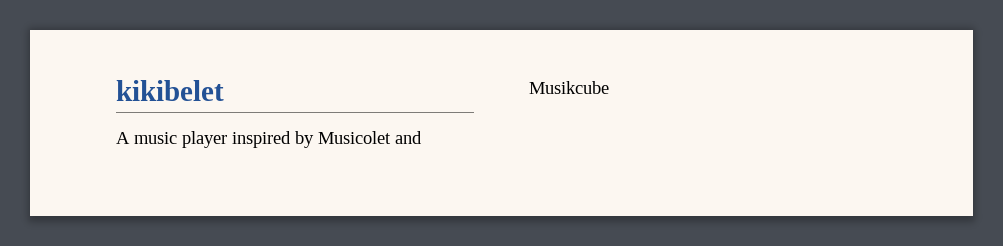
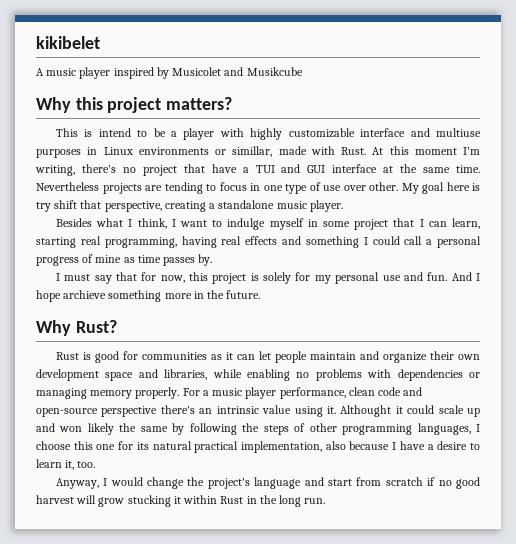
+ Why this project matters?
+ This is intend to be a player with highly customizable interface and multiuse purposes in Linux environments or simillar, made with Rust. At this moment I'm writing, there's no project that have a TUI and GUI interface at the same time. Nevertheless projects are tending to focus in one type of use over other. My goal here is try shift that perspective, creating a standalone music player.
+ Besides what I think, I want to indulge myself in some project that I can learn, starting real programming, having real effects and something I could call a personal progress of mine as time passes by.
+ I must say that for now, this project is solely for my personal use and fun. And I hope archieve something more in the future.
+ Why Rust?
+ Rust is good for communities as it can let people maintain and organize their own development space and libraries, while enabling no problems with dependencies or managing memory properly. For a music player performance, clean code and open-source perspective there's an intrinsic value using it. Althought it could scale up and won likely the same by following the steps of other programming languages, I choose this one for its natural practical implementation, also because I have a desire to learn it, too.
+ Anyway, I would change the project's language and start from scratch if no good harvest will grow stucking it within Rust in the long run.

